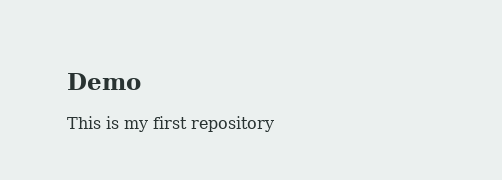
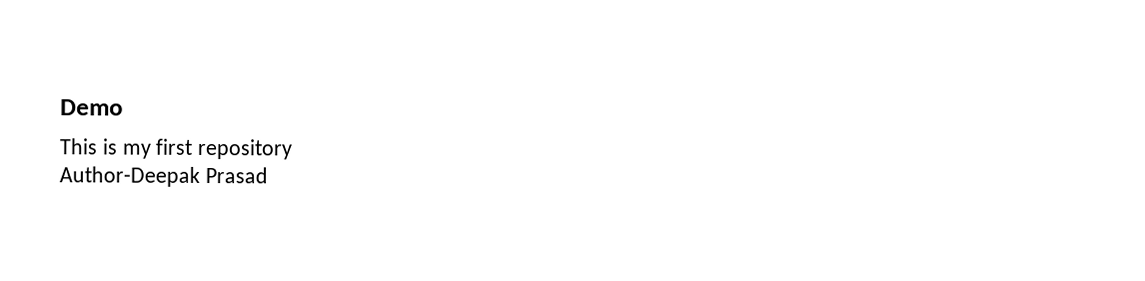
+ Author-Deepak Prasad

